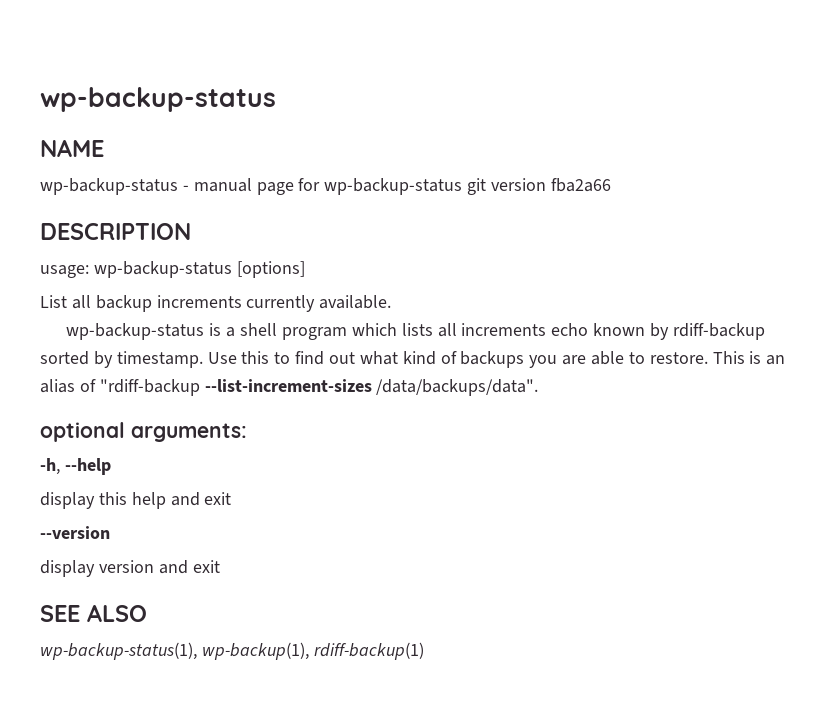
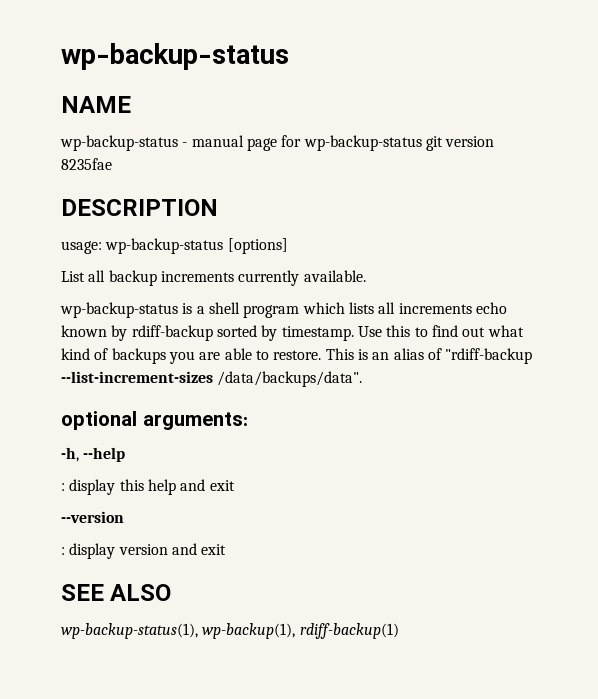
- wp-backup-status - manual page for wp-backup-status git version fba2a66
+ wp-backup-status - manual page for wp-backup-status git version 8235fae
- display this help and exit
+ : display this help and exit
- display version and exit
+ : display version and exit

